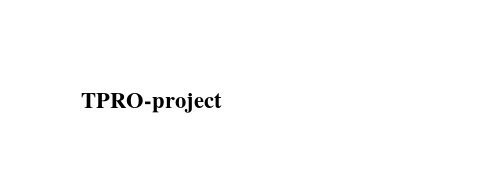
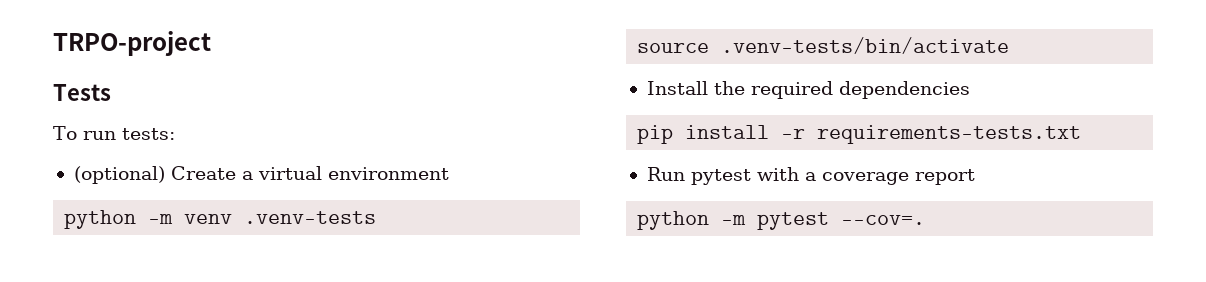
- TPRO-project
+ TRPO-project
+ Tests
+ To run tests:
+ (optional) Create a virtual environment
+ python -m venv .venv-tests
+ source .venv-tests/bin/activate
+ Install the required dependencies
+ pip install -r requirements-tests.txt
+ Run pytest with a coverage report
+ python -m pytest --cov=.

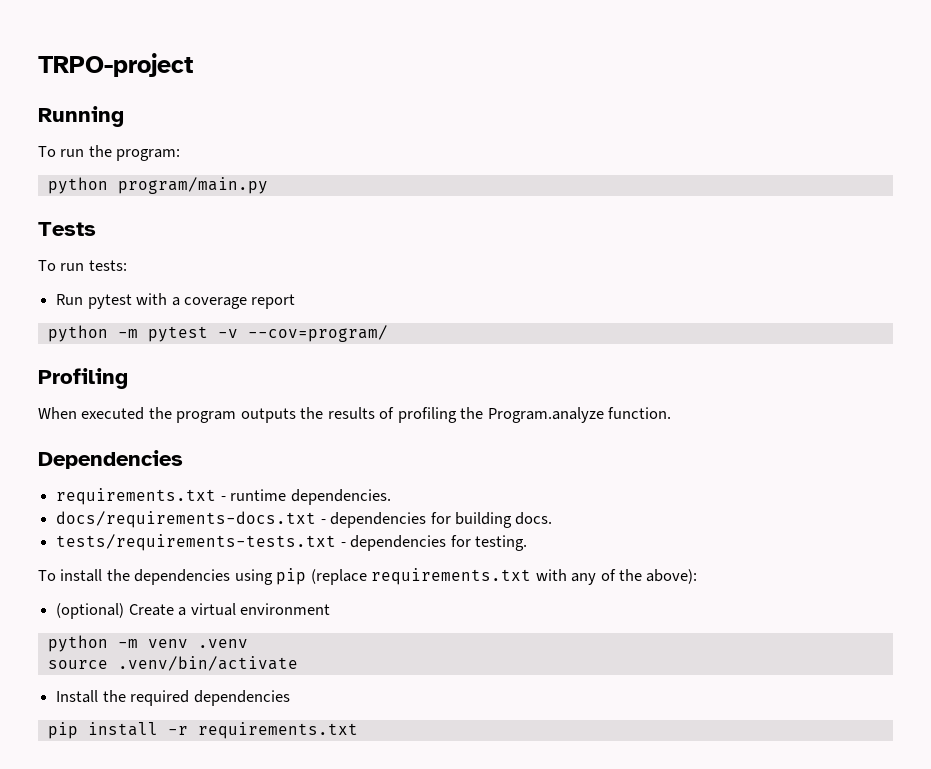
+ Running
+ To run the program:
+ python program/main.py
  Tests
  To run tests:
- (optional) Create a virtual environment
- python -m venv .venv-tests
- source .venv-tests/bin/activate
- Install the required dependencies
- pip install -r requirements-tests.txt
- python -m pytest --cov=.
+ python -m pytest -v --cov=program/
+ Profiling
+ When executed the program outputs the results of profiling the Program.analyze function.
+ Dependencies
+ requirements.txt - runtime dependencies.
+ docs/requirements-docs.txt - dependencies for building docs.
+ tests/requirements-tests.txt - dependencies for testing.
+ To install the dependencies using pip (replace requirements.txt with any of the above):
+ (optional) Create a virtual environment
+ python -m venv .venv
+ source .venv/bin/activate
+ Install the required dependencies
+ pip install -r requirements.txt

